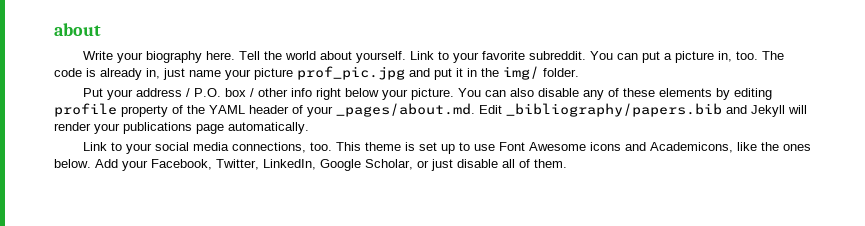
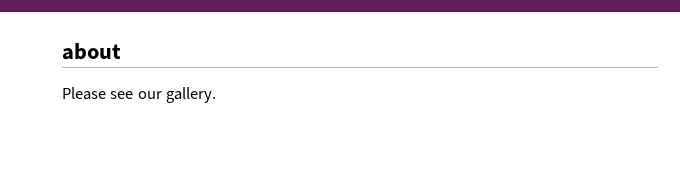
- Write your biography here. Tell the world about yourself. Link to your favorite subreddit. You can put a picture in, too. The code is already in, just name your picture prof_pic.jpg and put it in the img/ folder.
- Put your address / P.O. box / other info right below your picture. You can also disable any of these elements by editing profile property of the YAML header of your _pages/about.md. Edit _bibliography/papers.bib and Jekyll will render your publications page automatically.
- Link to your social media connections, too. This theme is set up to use Font Awesome icons and Academicons, like the ones below. Add your Facebook, Twitter, LinkedIn, Google Scholar, or just disable all of them.
+ Please see our gallery.

